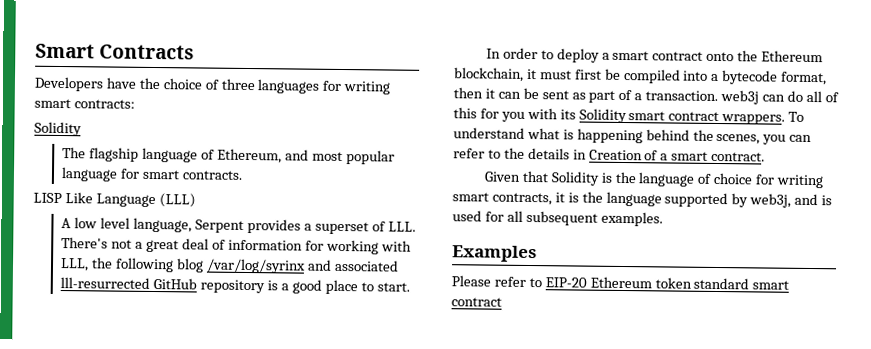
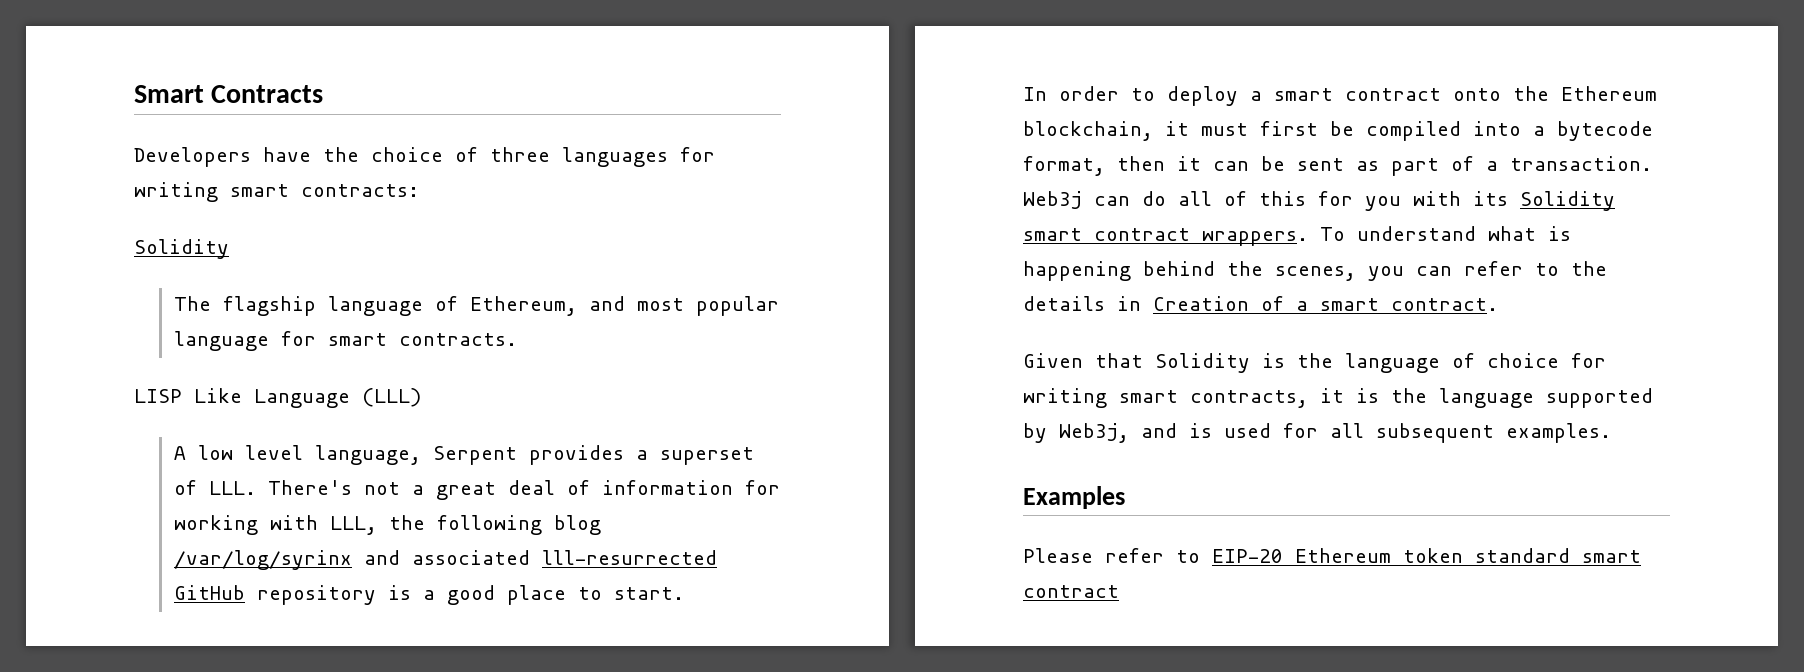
- In order to deploy a smart contract onto the Ethereum blockchain, it must first be compiled into a bytecode format, then it can be sent as part of a transaction. web3j can do all of this for you with its Solidity smart contract wrappers.
+ In order to deploy a smart contract onto the Ethereum blockchain, it must first be compiled into a bytecode format, then it can be sent as part of a transaction. Web3j can do all of this for you with its Solidity smart contract wrappers.
- Given that Solidity is the language of choice for writing smart contracts, it is the language supported by web3j, and is used for all subsequent examples.
+ Given that Solidity is the language of choice for writing smart contracts, it is the language supported by Web3j, and is used for all subsequent examples.

